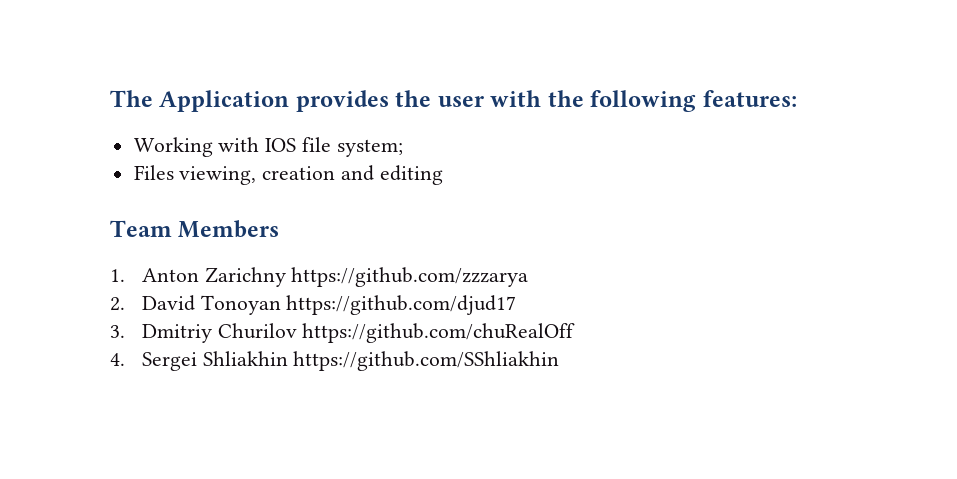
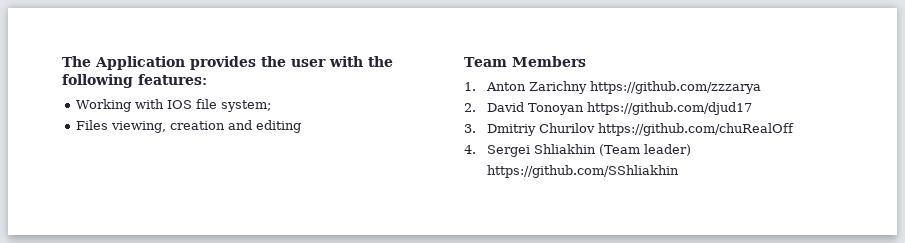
- 4. Sergei Shliakhin https://github.com/SShliakhin
+ 4. Sergei Shliakhin (Team leader) https://github.com/SShliakhin

